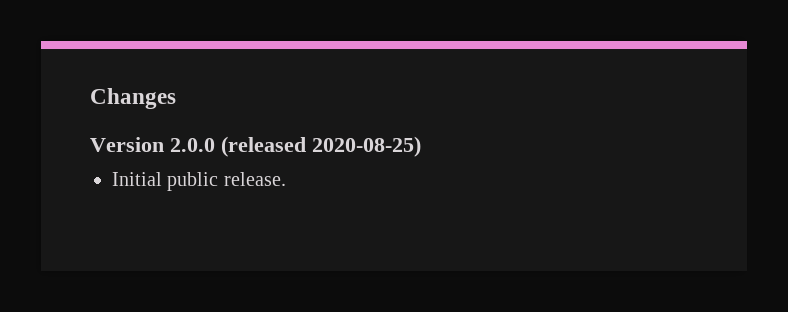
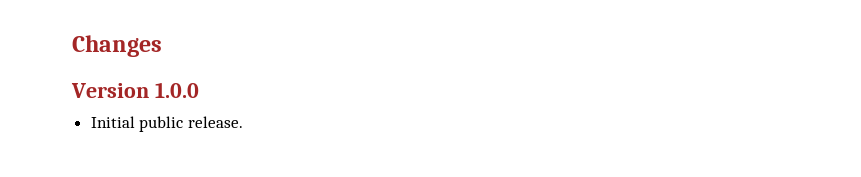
- Version 2.0.0 (released 2020-08-25)
+ Version 1.0.0

